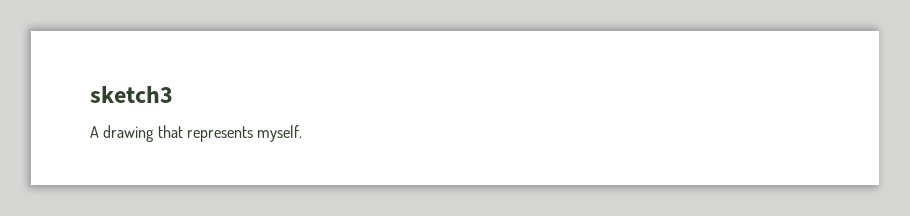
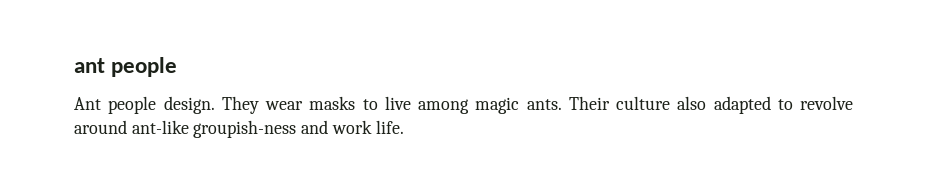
- sketch3
- A drawing that represents myself.
+ ant people
+ Ant people design. They wear masks to live among magic ants. Their culture also adapted to revolve around ant-like groupish-ness and work life.

